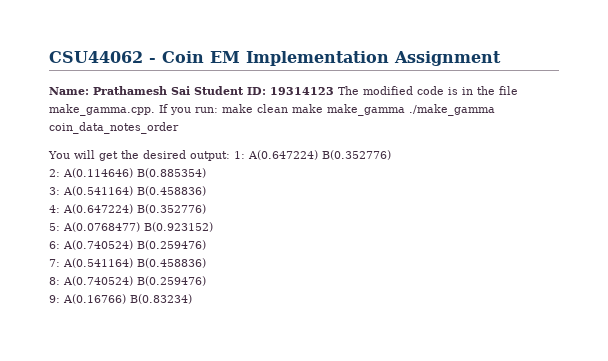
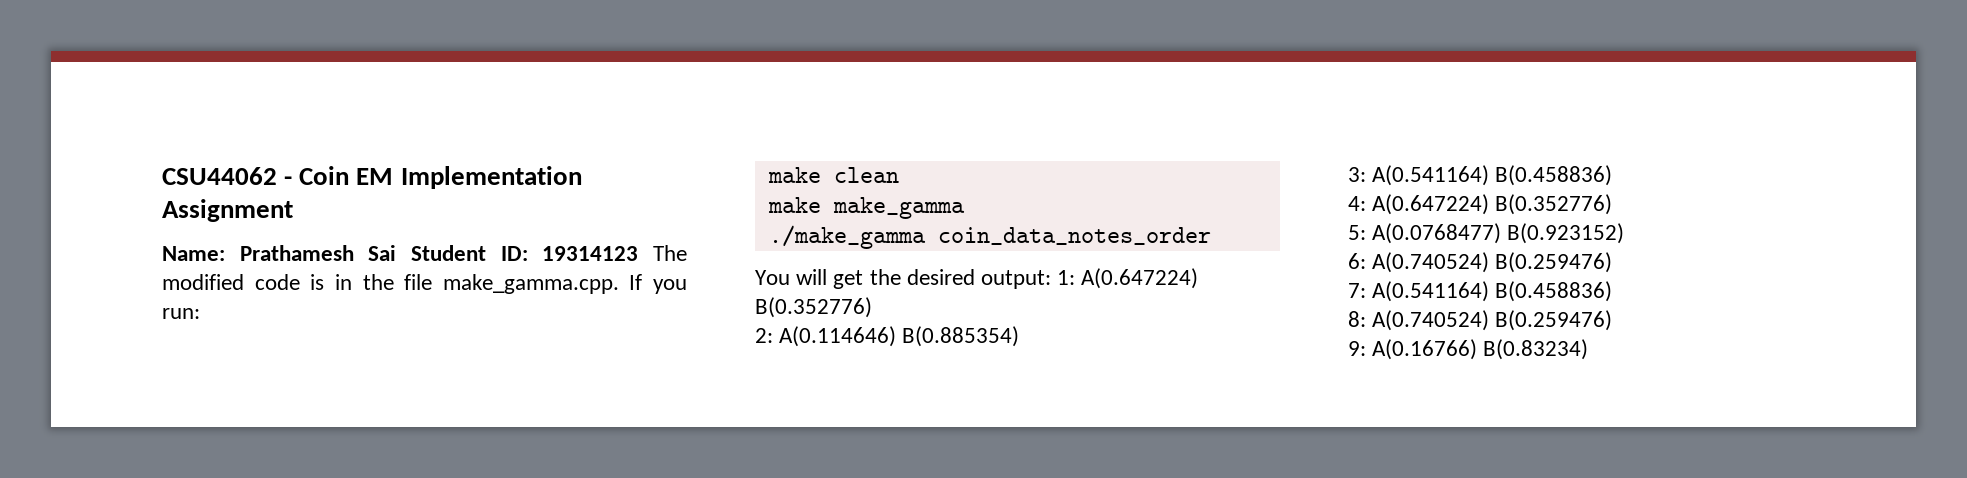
- Name: Prathamesh Sai Student ID: 19314123 The modified code is in the file make_gamma.cpp. If you run: make clean make make_gamma ./make_gamma coin_data_notes_order
+ Name: Prathamesh Sai Student ID: 19314123 The modified code is in the file make_gamma.cpp. If you run:
+ make clean
+ make make_gamma
+ ./make_gamma coin_data_notes_order

